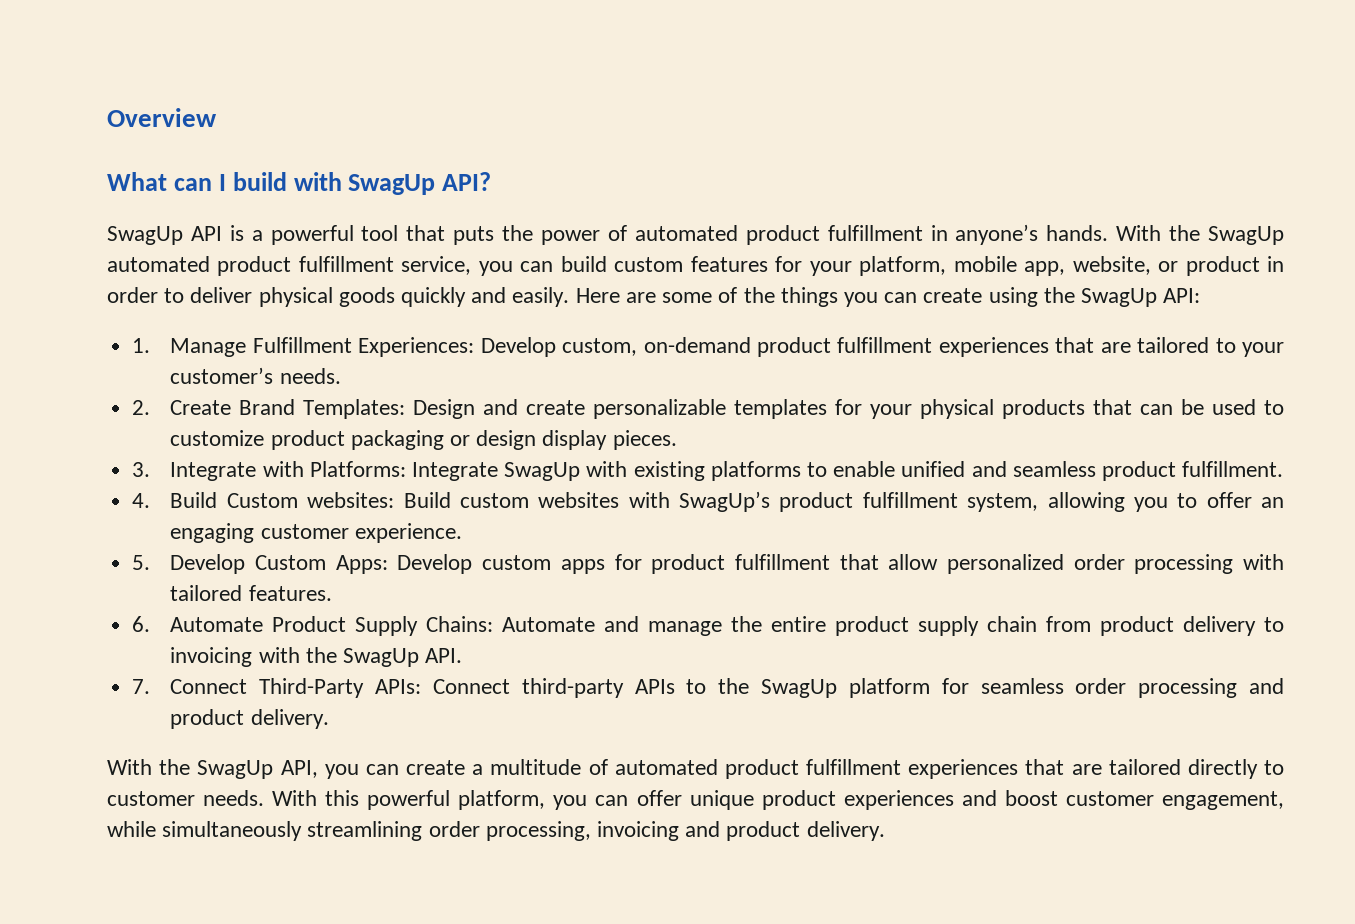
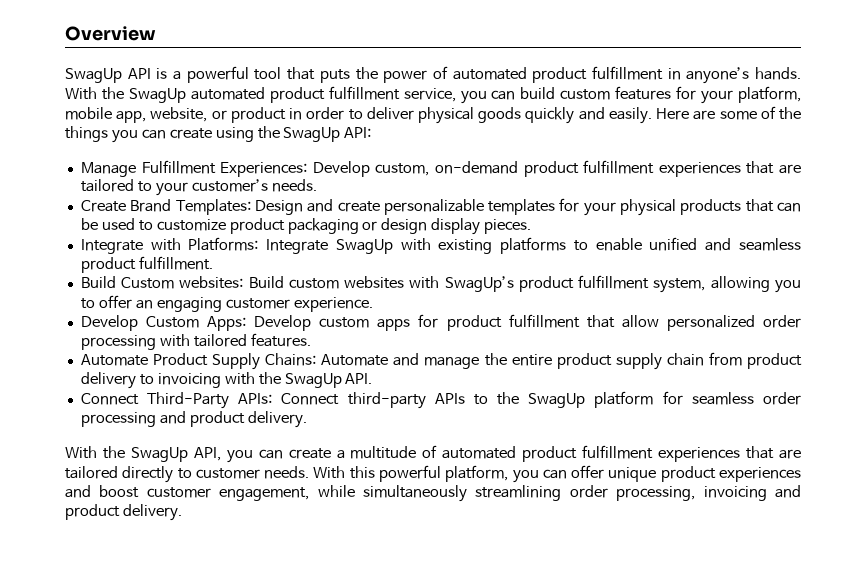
- What can I build with SwagUp API?
- 1. Manage Fulfillment Experiences: Develop custom, on-demand product fulfillment experiences that are tailored to your customer’s needs.
+ Manage Fulfillment Experiences: Develop custom, on-demand product fulfillment experiences that are tailored to your customer’s needs.
- 2. Create Brand Templates: Design and create personalizable templates for your physical products that can be used to customize product packaging or design display pieces.
+ Create Brand Templates: Design and create personalizable templates for your physical products that can be used to customize product packaging or design display pieces.
- 3. Integrate with Platforms: Integrate SwagUp with existing platforms to enable unified and seamless product fulfillment.
+ Integrate with Platforms: Integrate SwagUp with existing platforms to enable unified and seamless product fulfillment.
- 4. Build Custom websites: Build custom websites with SwagUp’s product fulfillment system, allowing you to offer an engaging customer experience.
+ Build Custom websites: Build custom websites with SwagUp’s product fulfillment system, allowing you to offer an engaging customer experience.
- 5. Develop Custom Apps: Develop custom apps for product fulfillment that allow personalized order processing with tailored features.
+ Develop Custom Apps: Develop custom apps for product fulfillment that allow personalized order processing with tailored features.
- 6. Automate Product Supply Chains: Automate and manage the entire product supply chain from product delivery to invoicing with the SwagUp API.
+ Automate Product Supply Chains: Automate and manage the entire product supply chain from product delivery to invoicing with the SwagUp API.
- 7. Connect Third-Party APIs: Connect third-party APIs to the SwagUp platform for seamless order processing and product delivery.
+ Connect Third-Party APIs: Connect third-party APIs to the SwagUp platform for seamless order processing and product delivery.

